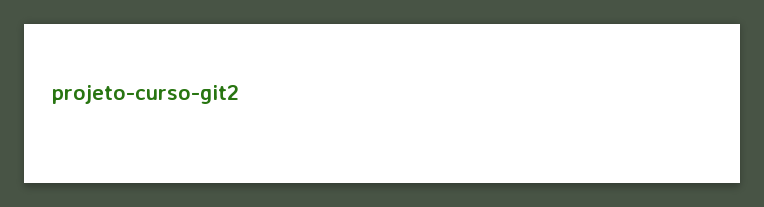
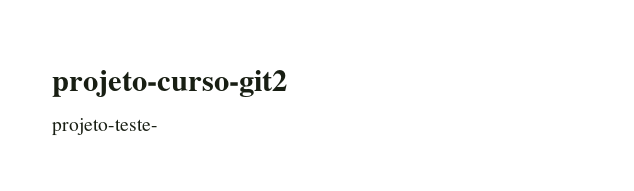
+ projeto-teste-

